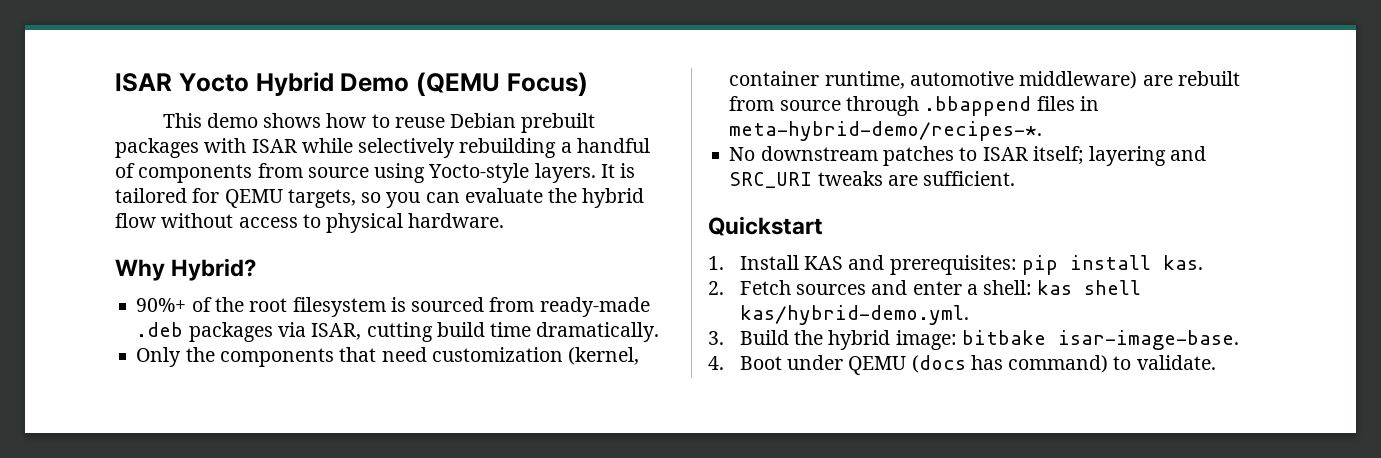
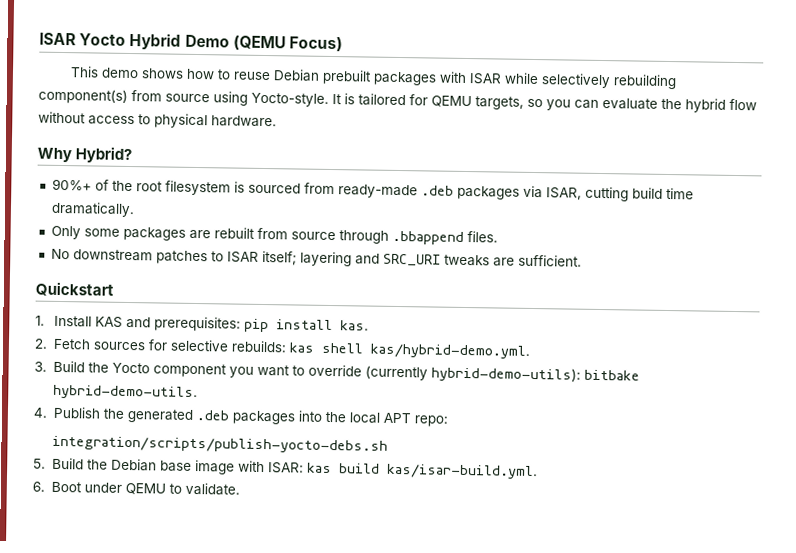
- This demo shows how to reuse Debian prebuilt packages with ISAR while selectively rebuilding a handful of components from source using Yocto-style layers.
+ This demo shows how to reuse Debian prebuilt packages with ISAR while selectively rebuilding component(s) from source using Yocto-style.
- Only the components that need customization (kernel, container runtime, automotive middleware) are rebuilt from source through .bbappend files in meta-hybrid-demo/recipes-*.
+ Only some packages are rebuilt from source through .bbappend files.
- 2. Fetch sources and enter a shell: kas shell kas/hybrid-demo.yml.
+ 2. Fetch sources for selective rebuilds: kas shell kas/hybrid-demo.yml.
- 3. Build the hybrid image: bitbake isar-image-base.
- 4. Boot under QEMU (docs has command) to validate.
+ 3. Build the Yocto component you want to override (currently hybrid-demo-utils): bitbake hybrid-demo-utils.
+ 4. Publish the generated .deb packages into the local APT repo:
+ integration/scripts/publish-yocto-debs.sh
+ 5. Build the Debian base image with ISAR: kas build kas/isar-build.yml.
+ 6. Boot under QEMU to validate.

